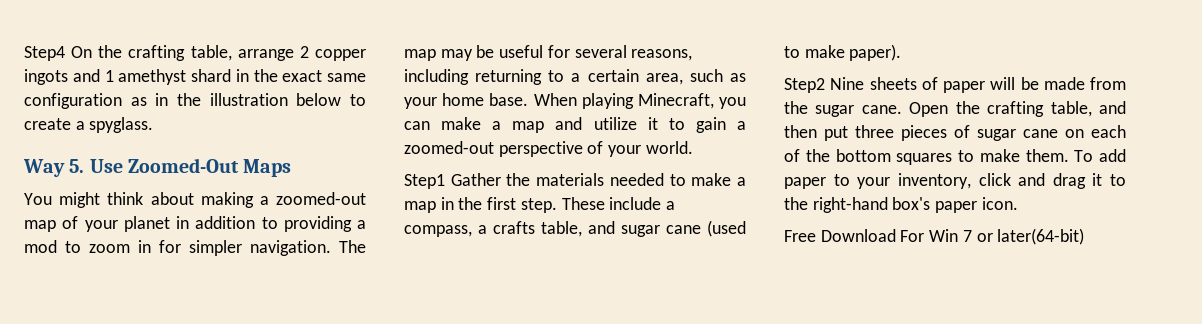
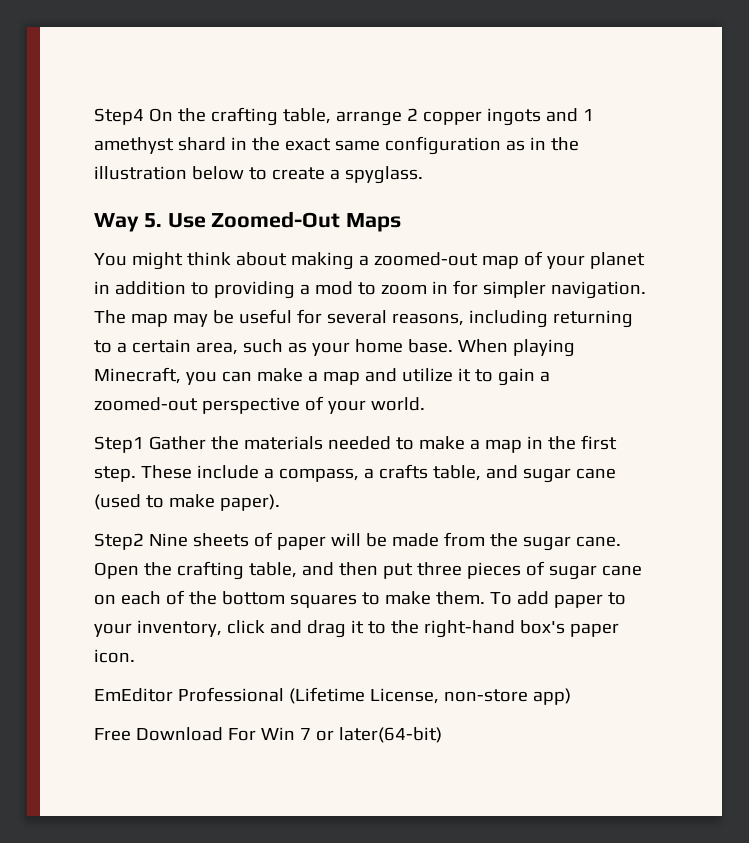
+ EmEditor Professional (Lifetime License, non-store app)

